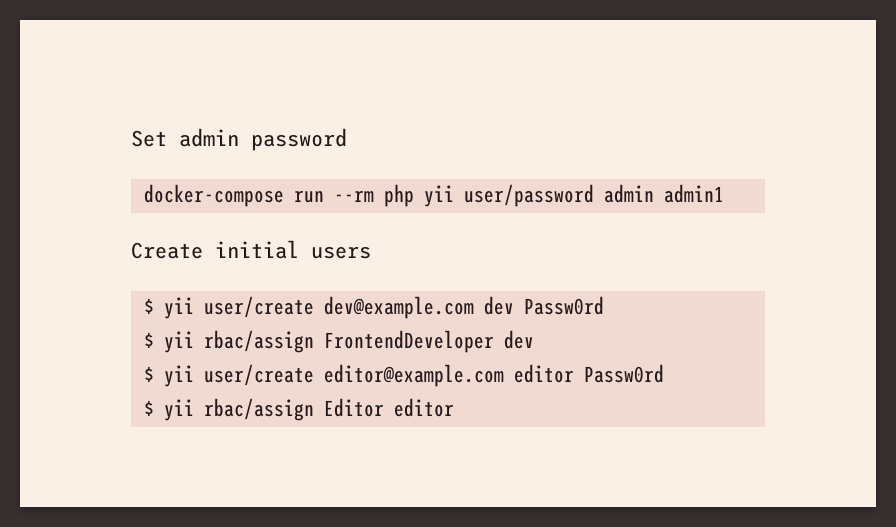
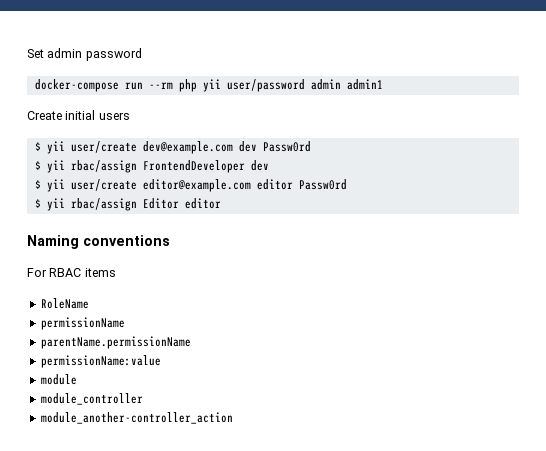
+ Naming conventions
+ For RBAC items
+ RoleName
+ permissionName
+ parentName.permissionName
+ permissionName:value
+ module
+ module_controller
+ module_another-controller_action

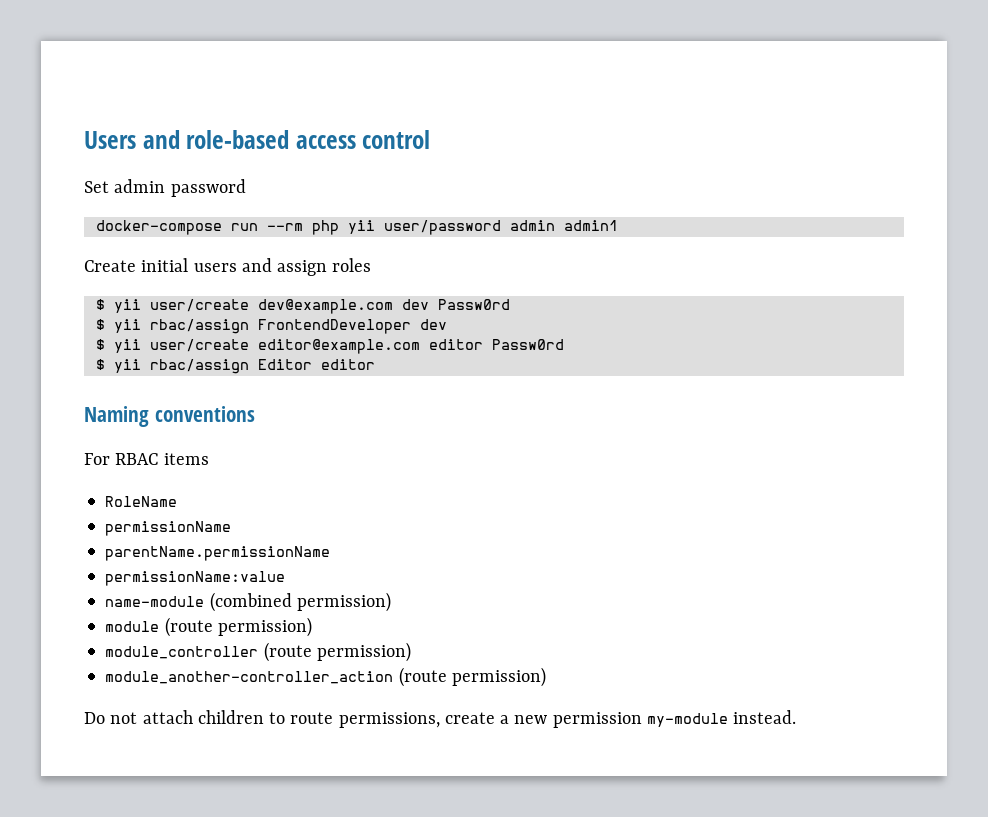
+ Users and role-based access control
- Create initial users
+ Create initial users and assign roles
+ name-module (combined permission)
- module
+ module (route permission)
- module_controller
+ module_controller (route permission)
- module_another-controller_action
+ module_another-controller_action (route permission)
+ Do not attach children to route permissions, create a new permission my-module instead.

